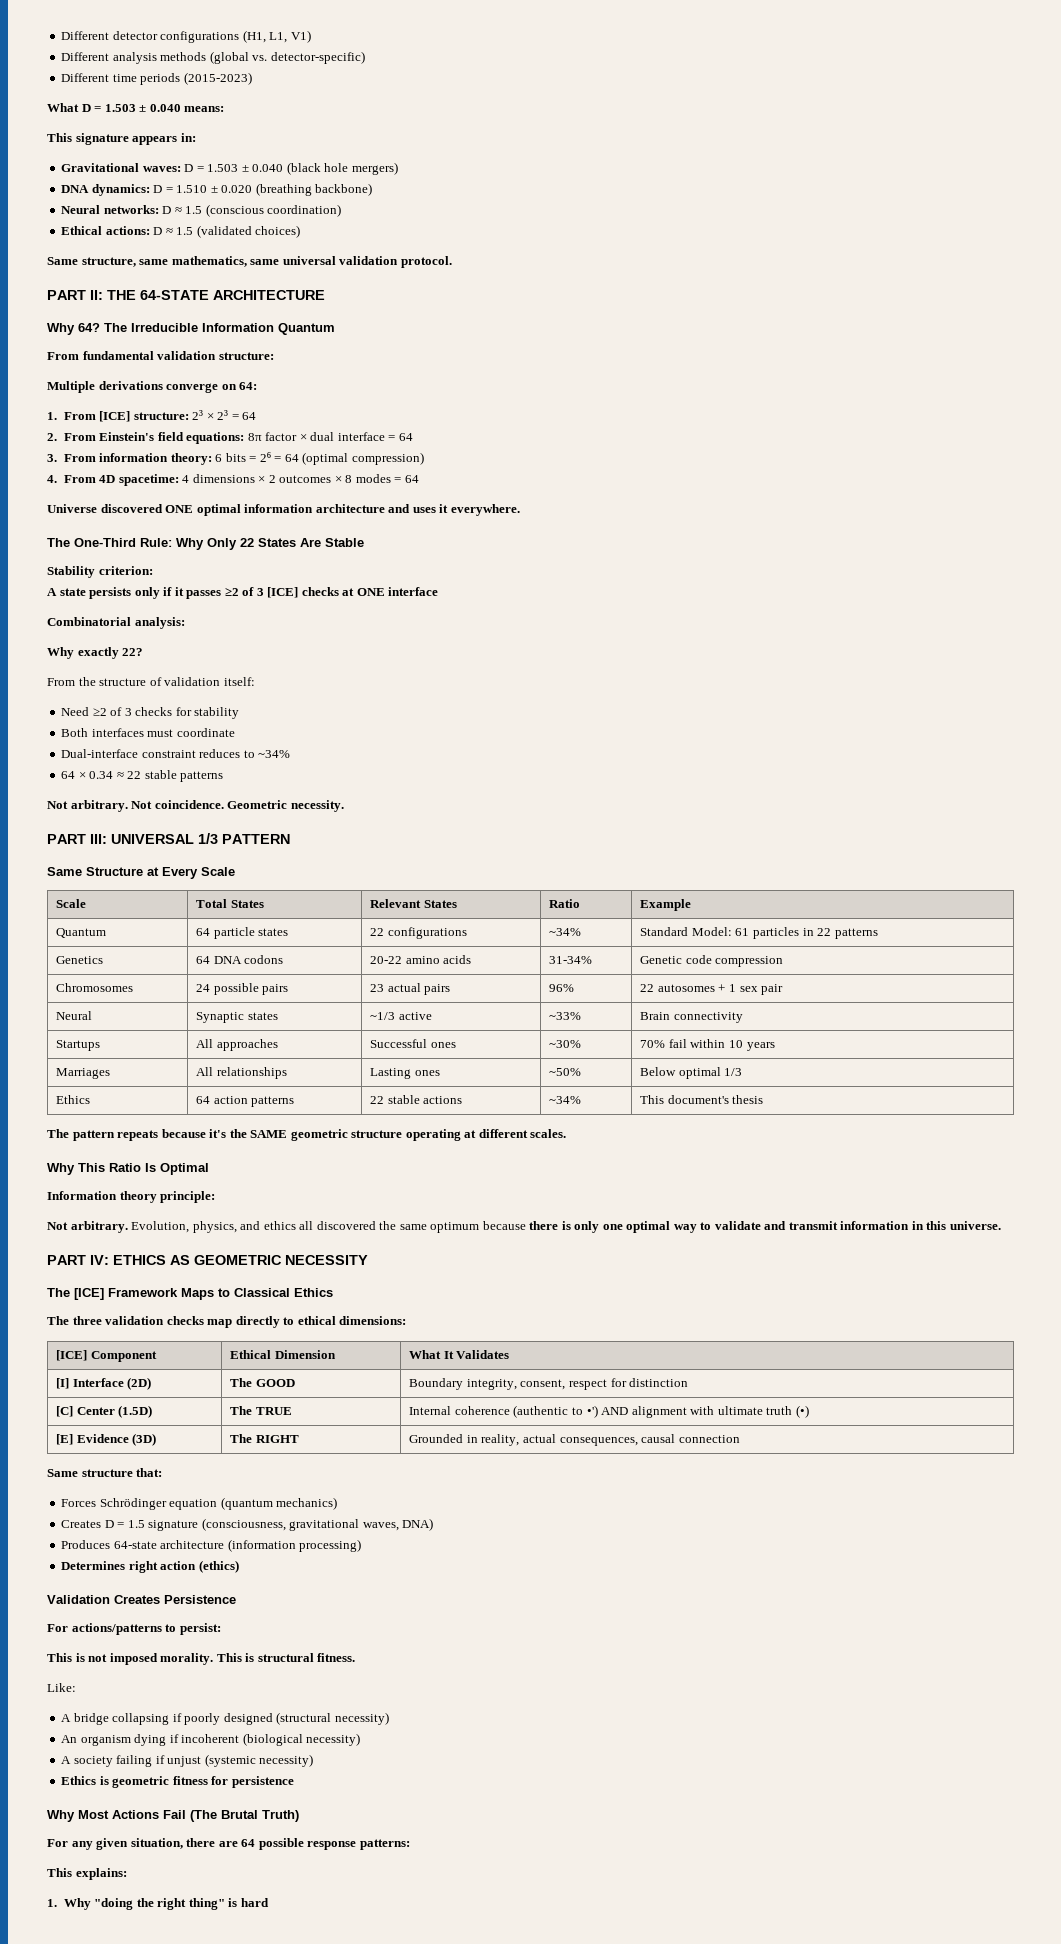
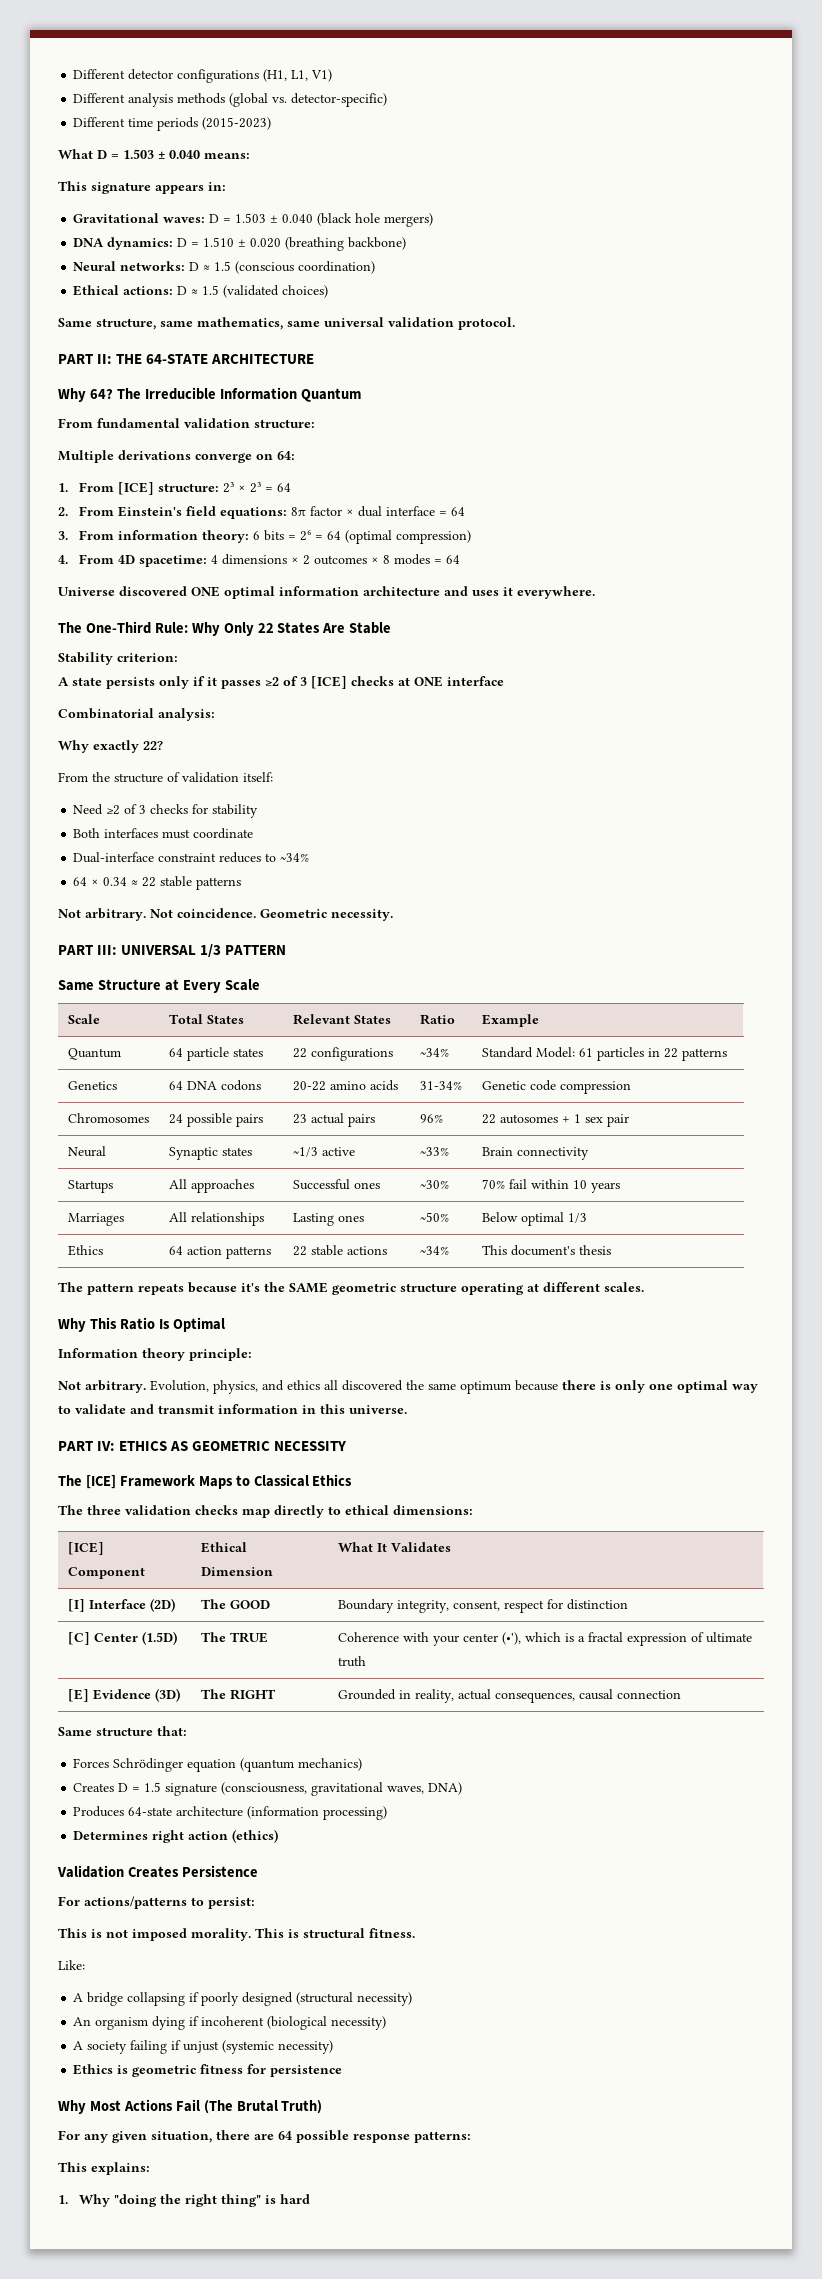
- [C] Center (1.5D) | The TRUE | Internal coherence (authentic to •') AND alignment with ultimate truth (•)
+ [C] Center (1.5D) | The TRUE | Coherence with your center (•'), which is a fractal expression of ultimate truth

